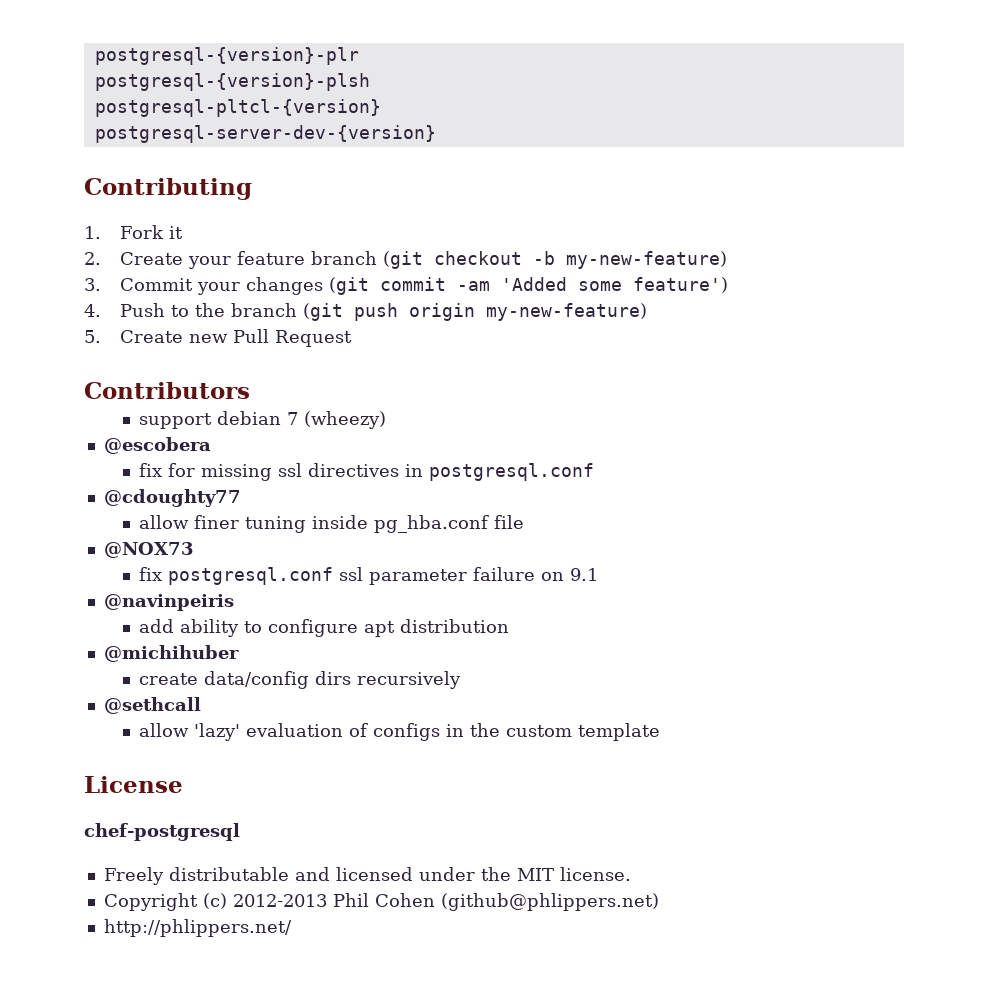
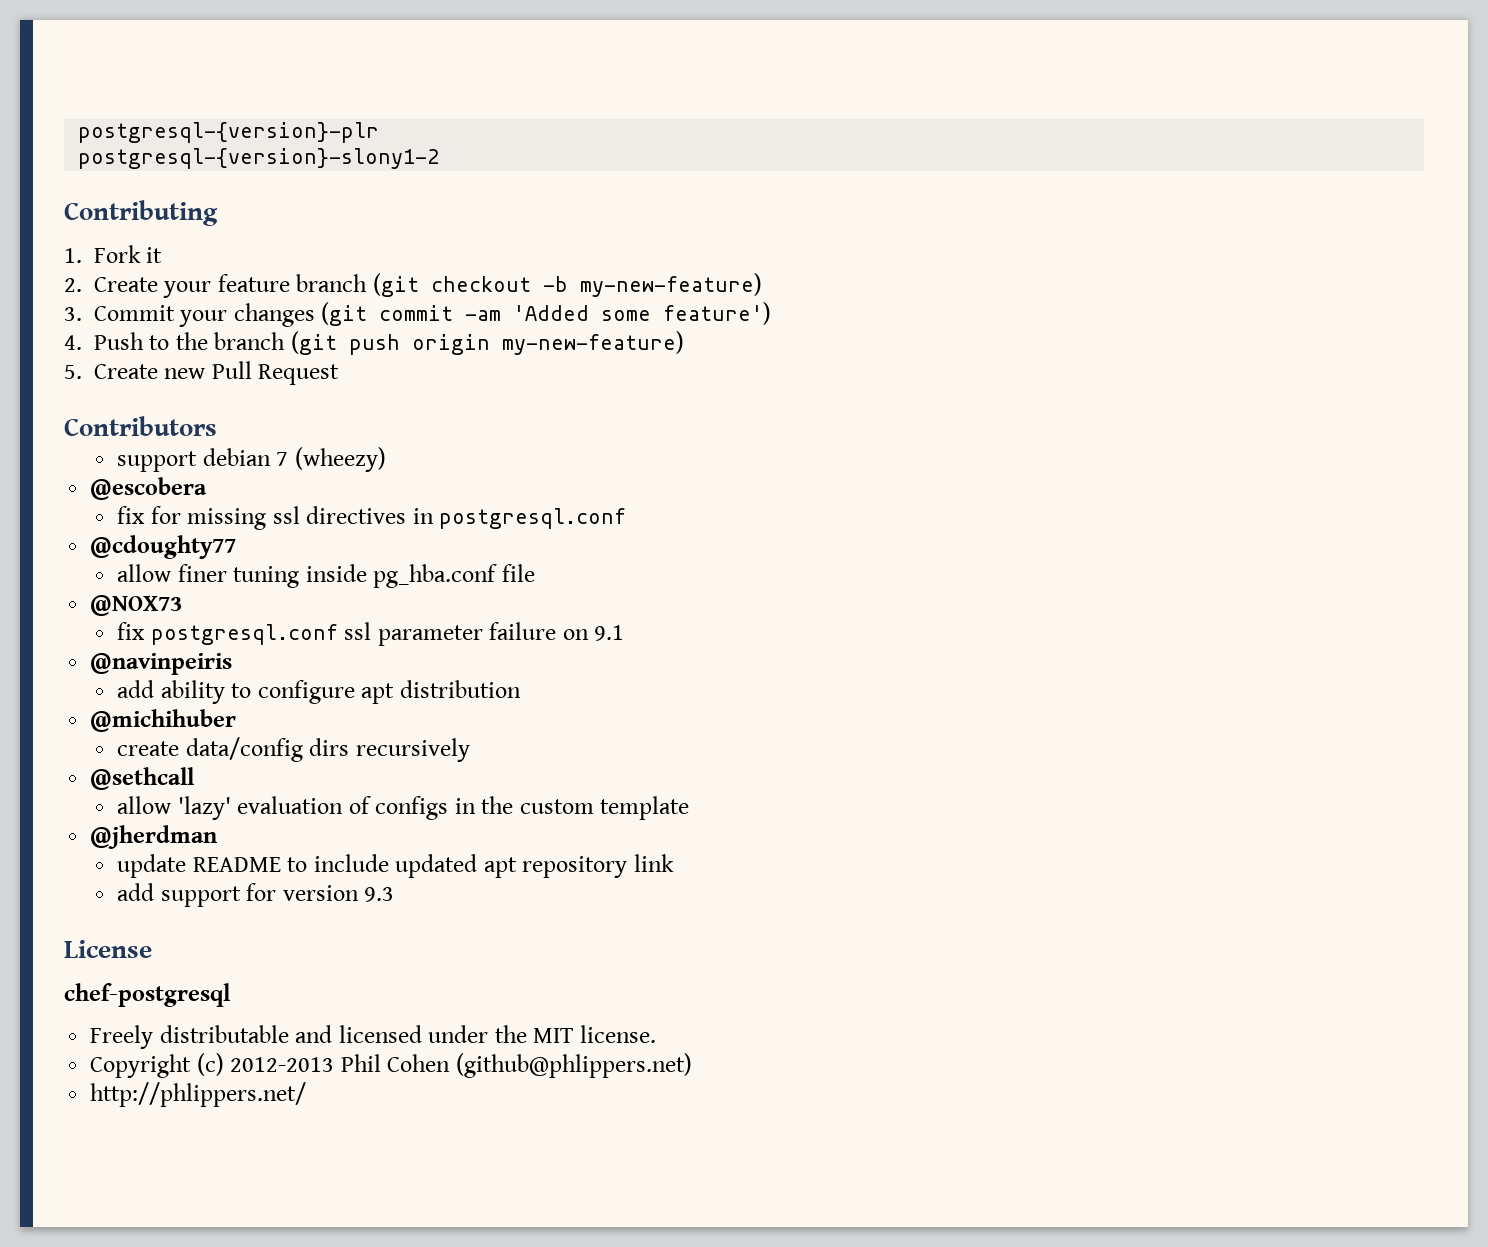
- postgresql-{version}-plsh
- postgresql-pltcl-{version}
- postgresql-server-dev-{version}
+ postgresql-{version}-slony1-2
+ @jherdman
+ update README to include updated apt repository link
+ add support for version 9.3

